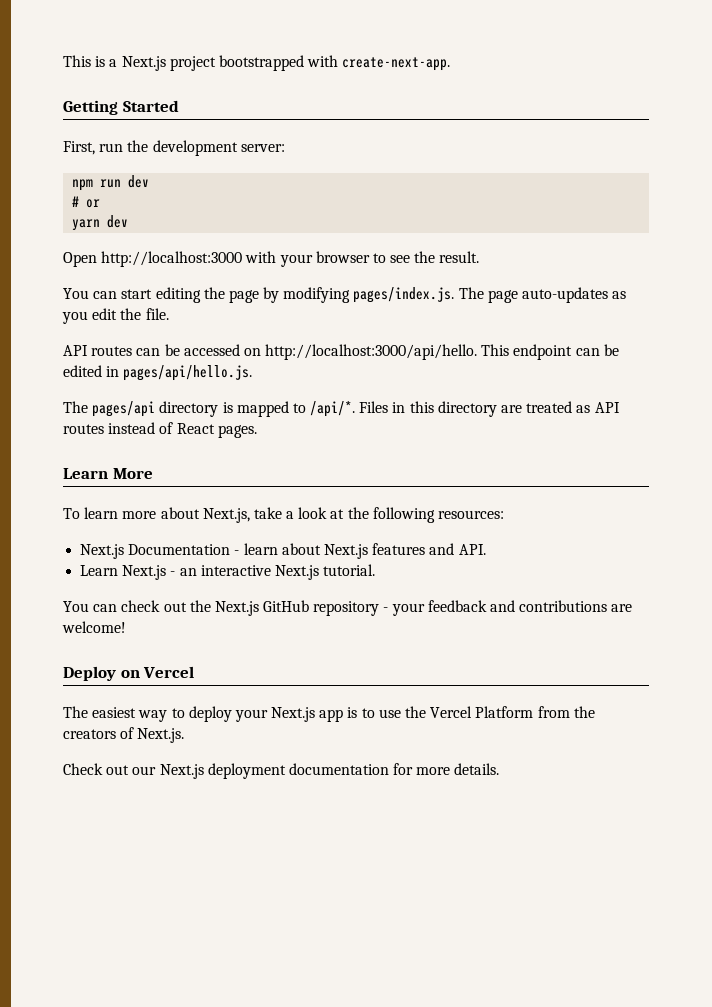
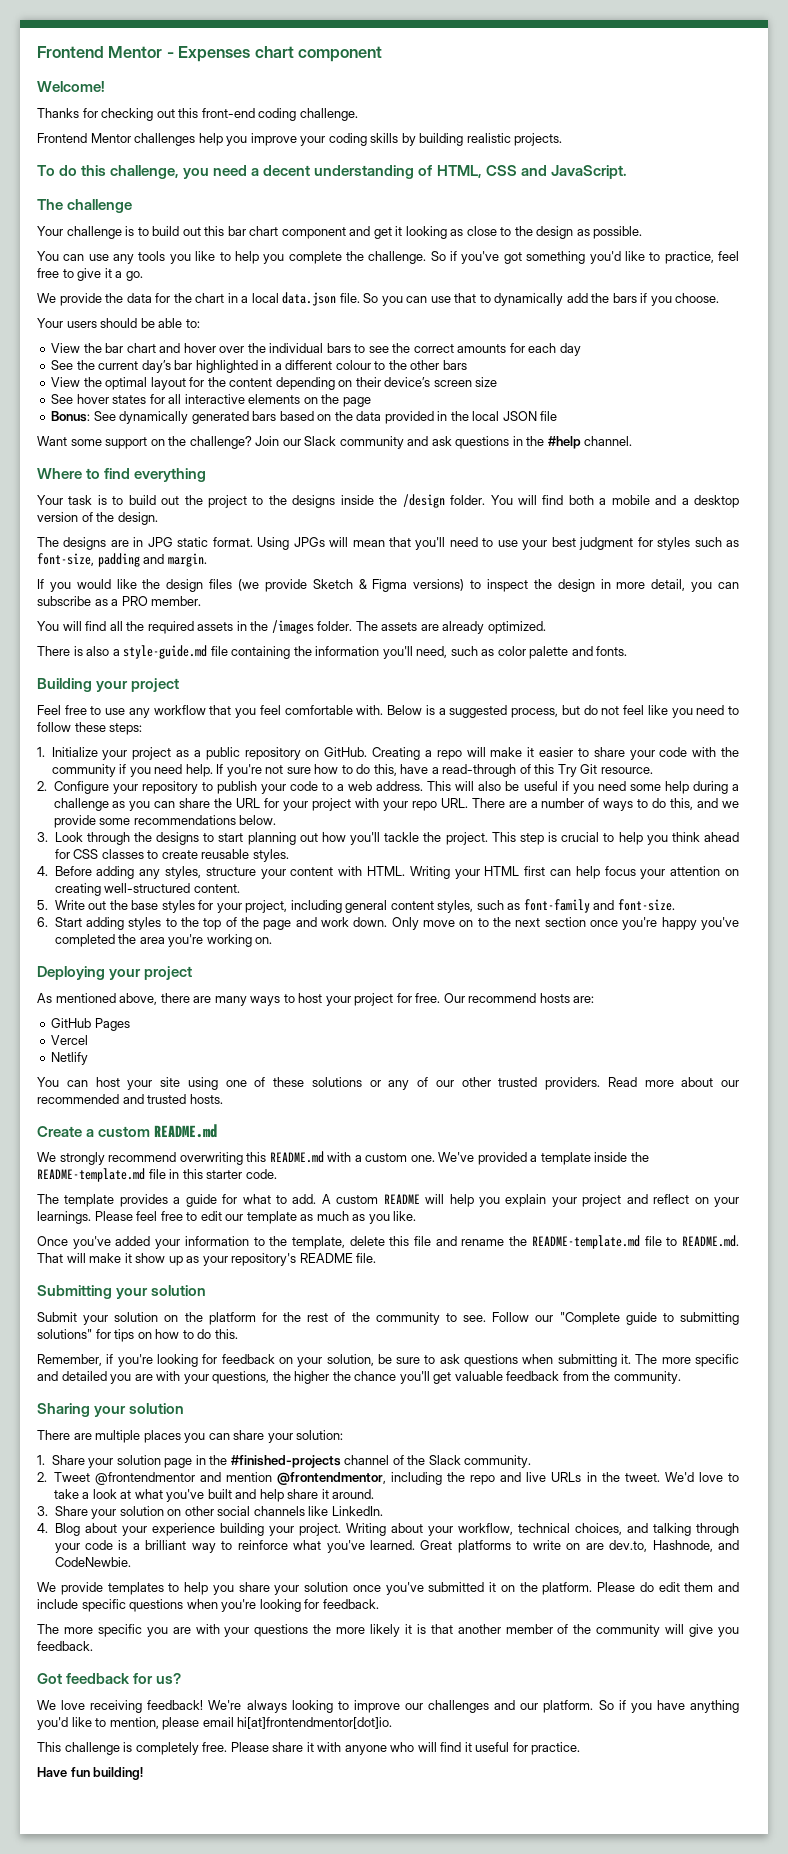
- This is a Next.js project bootstrapped with create-next-app.
- Getting Started
- First, run the development server:
- npm run dev
- # or
- yarn dev
- Open http://localhost:3000 with your browser to see the result.
- You can start editing the page by modifying pages/index.js. The page auto-updates as you edit the file.
- API routes can be accessed on http://localhost:3000/api/hello. This endpoint can be edited in pages/api/hello.js.
- The pages/api directory is mapped to /api/*. Files in this directory are treated as API routes instead of React pages.
- Learn More
- To learn more about Next.js, take a look at the following resources:
- Next.js Documentation - learn about Next.js features and API.
- Learn Next.js - an interactive Next.js tutorial.
- You can check out the Next.js GitHub repository - your feedback and contributions are welcome!
- Deploy on Vercel
- The easiest way to deploy your Next.js app is to use the Vercel Platform from the creators of Next.js.
- Check out our Next.js deployment documentation for more details.
+ Frontend Mentor - Expenses chart component
+ Welcome!
+ Thanks for checking out this front-end coding challenge.
+ Frontend Mentor challenges help you improve your coding skills by building realistic projects.
+ To do this challenge, you need a decent understanding of HTML, CSS and JavaScript.
+ The challenge
+ Your challenge is to build out this bar chart component and get it looking as close to the design as possible.
+ You can use any tools you like to help you complete the challenge. So if you've got something you'd like to practice, feel free to give it a go.
+ We provide the data for the chart in a local data.json file. So you can use that to dynamically add the bars if you choose.
+ Your users should be able to:
+ View the bar chart and hover over the individual bars to see the correct amounts for each day
+ See the current day’s bar highlighted in a different colour to the other bars
+ View the optimal layout for the content depending on their device’s screen size
+ See hover states for all interactive elements on the page
+ Bonus: See dynamically generated bars based on the data provided in the local JSON file
+ Want some support on the challenge? Join our Slack community and ask questions in the #help channel.
+ Where to find everything
+ Your task is to build out the project to the designs inside the /design folder. You will find both a mobile and a desktop version of the design.
+ The designs are in JPG static format. Using JPGs will mean that you'll need to use your best judgment for styles such as font-size, padding and margin.
+ If you would like the design files (we provide Sketch & Figma versions) to inspect the design in more detail, you can subscribe as a PRO member.
+ You will find all the required assets in the /images folder. The assets are already optimized.
+ There is also a style-guide.md file containing the information you'll need, such as color palette and fonts.
+ Building your project
+ Feel free to use any workflow that you feel comfortable with. Below is a suggested process, but do not feel like you need to follow these steps:
+ 1. Initialize your project as a public repository on GitHub. Creating a repo will make it easier to share your code with the community if you need help. If you're not sure how to do this, have a read-through of this Try Git resource.
+ 2. Configure your repository to publish your code to a web address. This will also be useful if you need some help during a challenge as you can share the URL for your project with your repo URL. There are a number of ways to do this, and we provide some recommendations below.
+ 3. Look through the designs to start planning out how you'll tackle the project. This step is crucial to help you think ahead for CSS classes to create reusable styles.
+ 4. Before adding any styles, structure your content with HTML. Writing your HTML first can help focus your attention on creating well-structured content.
+ 5. Write out the base styles for your project, including general content styles, such as font-family and font-size.
+ 6. Start adding styles to the top of the page and work down. Only move on to the next section once you're happy you've completed the area you're working on.
+ Deploying your project
+ As mentioned above, there are many ways to host your project for free. Our recommend hosts are:
+ GitHub Pages
+ Vercel
+ Netlify
+ You can host your site using one of these solutions or any of our other trusted providers. Read more about our recommended and trusted hosts.
+ Create a custom README.md
+ We strongly recommend overwriting this README.md with a custom one. We've provided a template inside the README-template.md file in this starter code.
+ The template provides a guide for what to add. A custom README will help you explain your project and reflect on your learnings. Please feel free to edit our template as much as you like.
+ Once you've added your information to the template, delete this file and rename the README-template.md file to README.md. That will make it show up as your repository's README file.
+ Submitting your solution
+ Submit your solution on the platform for the rest of the community to see. Follow our "Complete guide to submitting solutions" for tips on how to do this.
+ Remember, if you're looking for feedback on your solution, be sure to ask questions when submitting it. The more specific and detailed you are with your questions, the higher the chance you'll get valuable feedback from the community.
+ Sharing your solution
+ There are multiple places you can share your solution:
+ 1. Share your solution page in the #finished-projects channel of the Slack community.
+ 2. Tweet @frontendmentor and mention @frontendmentor, including the repo and live URLs in the tweet. We'd love to take a look at what you've built and help share it around.
+ 3. Share your solution on other social channels like LinkedIn.
+ 4. Blog about your experience building your project. Writing about your workflow, technical choices, and talking through your code is a brilliant way to reinforce what you've learned. Great platforms to write on are dev.to, Hashnode, and CodeNewbie.
+ We provide templates to help you share your solution once you've submitted it on the platform. Please do edit them and include specific questions when you're looking for feedback.
+ The more specific you are with your questions the more likely it is that another member of the community will give you feedback.
+ Got feedback for us?
+ We love receiving feedback! We're always looking to improve our challenges and our platform. So if you have anything you'd like to mention, please email hi[at]frontendmentor[dot]io.
+ This challenge is completely free. Please share it with anyone who will find it useful for practice.
+ Have fun building!

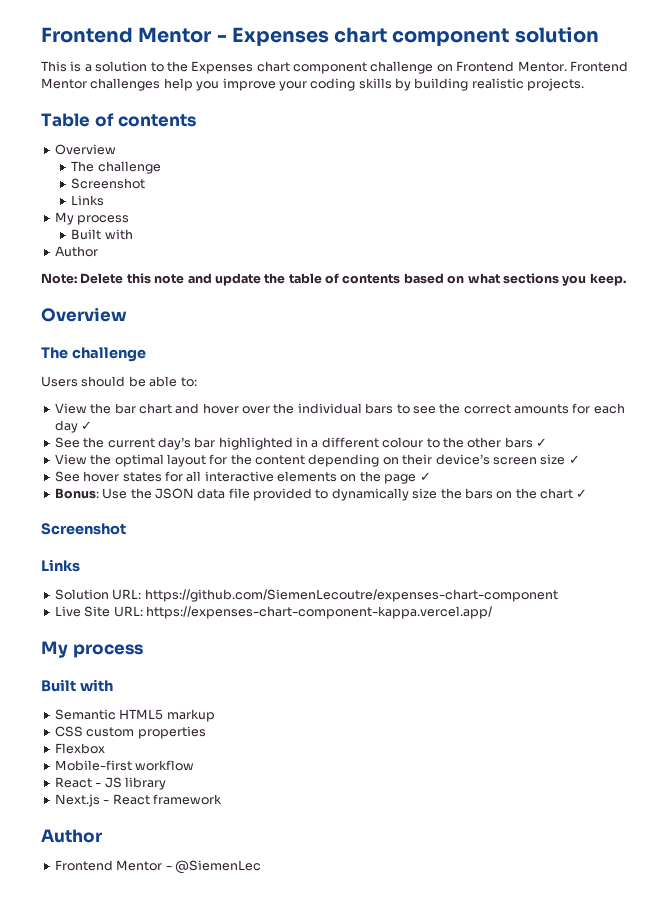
- Frontend Mentor - Expenses chart component
- Welcome!
- Thanks for checking out this front-end coding challenge.
- Frontend Mentor challenges help you improve your coding skills by building realistic projects.
+ Frontend Mentor - Expenses chart component solution
+ This is a solution to the Expenses chart component challenge on Frontend Mentor. Frontend Mentor challenges help you improve your coding skills by building realistic projects.
- To do this challenge, you need a decent understanding of HTML, CSS and JavaScript.
+ Table of contents
+ Overview
  The challenge
- Your challenge is to build out this bar chart component and get it looking as close to the design as possible.
- You can use any tools you like to help you complete the challenge. So if you've got something you'd like to practice, feel free to give it a go.
- We provide the data for the chart in a local data.json file. So you can use that to dynamically add the bars if you choose.
- Your users should be able to:
+ Screenshot
+ Links
+ My process
+ Built with
+ Author
+ Note: Delete this note and update the table of contents based on what sections you keep.
+ Overview
+ The challenge
+ Users should be able to:
- View the bar chart and hover over the individual bars to see the correct amounts for each day
+ View the bar chart and hover over the individual bars to see the correct amounts for each day ✓
- See the current day’s bar highlighted in a different colour to the other bars
+ See the current day’s bar highlighted in a different colour to the other bars ✓
- View the optimal layout for the content depending on their device’s screen size
+ View the optimal layout for the content depending on their device’s screen size ✓
- See hover states for all interactive elements on the page
+ See hover states for all interactive elements on the page ✓
- Bonus: See dynamically generated bars based on the data provided in the local JSON file
- Want some support on the challenge? Join our Slack community and ask questions in the #help channel.
- Where to find everything
- Your task is to build out the project to the designs inside the /design folder. You will find both a mobile and a desktop version of the design.
- The designs are in JPG static format. Using JPGs will mean that you'll need to use your best judgment for styles such as font-size, padding and margin.
- If you would like the design files (we provide Sketch & Figma versions) to inspect the design in more detail, you can subscribe as a PRO member.
- You will find all the required assets in the /images folder. The assets are already optimized.
- There is also a style-guide.md file containing the information you'll need, such as color palette and fonts.
- Building your project
- Feel free to use any workflow that you feel comfortable with. Below is a suggested process, but do not feel like you need to follow these steps:
- 1. Initialize your project as a public repository on GitHub. Creating a repo will make it easier to share your code with the community if you need help. If you're not sure how to do this, have a read-through of this Try Git resource.
- 2. Configure your repository to publish your code to a web address. This will also be useful if you need some help during a challenge as you can share the URL for your project with your repo URL. There are a number of ways to do this, and we provide some recommendations below.
- 3. Look through the designs to start planning out how you'll tackle the project. This step is crucial to help you think ahead for CSS classes to create reusable styles.
- 4. Before adding any styles, structure your content with HTML. Writing your HTML first can help focus your attention on creating well-structured content.
- 5. Write out the base styles for your project, including general content styles, such as font-family and font-size.
- 6. Start adding styles to the top of the page and work down. Only move on to the next section once you're happy you've completed the area you're working on.
- Deploying your project
- As mentioned above, there are many ways to host your project for free. Our recommend hosts are:
- GitHub Pages
- Vercel
- Netlify
- You can host your site using one of these solutions or any of our other trusted providers. Read more about our recommended and trusted hosts.
- Create a custom README.md
- We strongly recommend overwriting this README.md with a custom one. We've provided a template inside the README-template.md file in this starter code.
- The template provides a guide for what to add. A custom README will help you explain your project and reflect on your learnings. Please feel free to edit our template as much as you like.
- Once you've added your information to the template, delete this file and rename the README-template.md file to README.md. That will make it show up as your repository's README file.
- Submitting your solution
- Submit your solution on the platform for the rest of the community to see. Follow our "Complete guide to submitting solutions" for tips on how to do this.
- Remember, if you're looking for feedback on your solution, be sure to ask questions when submitting it. The more specific and detailed you are with your questions, the higher the chance you'll get valuable feedback from the community.
- Sharing your solution
- There are multiple places you can share your solution:
- 1. Share your solution page in the #finished-projects channel of the Slack community.
- 2. Tweet @frontendmentor and mention @frontendmentor, including the repo and live URLs in the tweet. We'd love to take a look at what you've built and help share it around.
- 3. Share your solution on other social channels like LinkedIn.
- 4. Blog about your experience building your project. Writing about your workflow, technical choices, and talking through your code is a brilliant way to reinforce what you've learned. Great platforms to write on are dev.to, Hashnode, and CodeNewbie.
- We provide templates to help you share your solution once you've submitted it on the platform. Please do edit them and include specific questions when you're looking for feedback.
- The more specific you are with your questions the more likely it is that another member of the community will give you feedback.
- Got feedback for us?
- We love receiving feedback! We're always looking to improve our challenges and our platform. So if you have anything you'd like to mention, please email hi[at]frontendmentor[dot]io.
- This challenge is completely free. Please share it with anyone who will find it useful for practice.
- Have fun building!
+ Bonus: Use the JSON data file provided to dynamically size the bars on the chart ✓
+ Screenshot
+ Links
+ Solution URL: https://github.com/SiemenLecoutre/expenses-chart-component
+ Live Site URL: https://expenses-chart-component-kappa.vercel.app/
+ My process
+ Built with
+ Semantic HTML5 markup
+ CSS custom properties
+ Flexbox
+ Mobile-first workflow
+ React - JS library
+ Next.js - React framework
+ Author
+ Frontend Mentor - @SiemenLec

